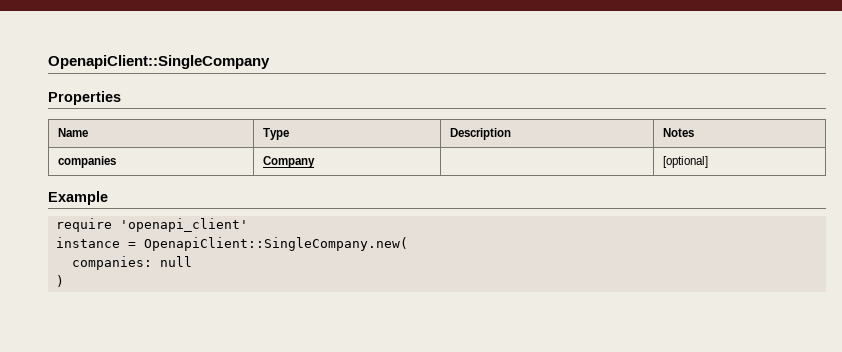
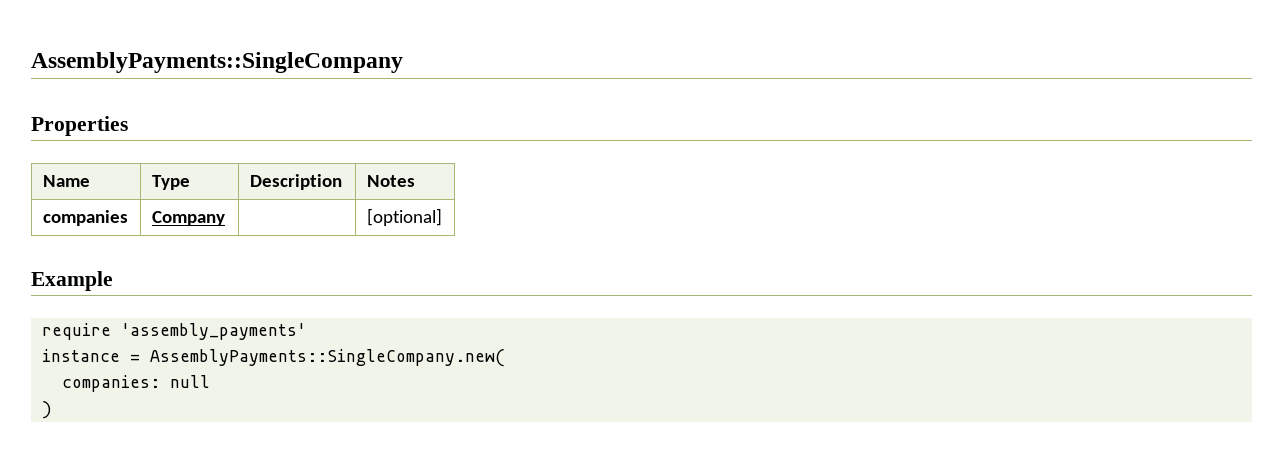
- OpenapiClient::SingleCompany
+ AssemblyPayments::SingleCompany
- require 'openapi_client'
+ require 'assembly_payments'
- instance = OpenapiClient::SingleCompany.new(
+ instance = AssemblyPayments::SingleCompany.new(

